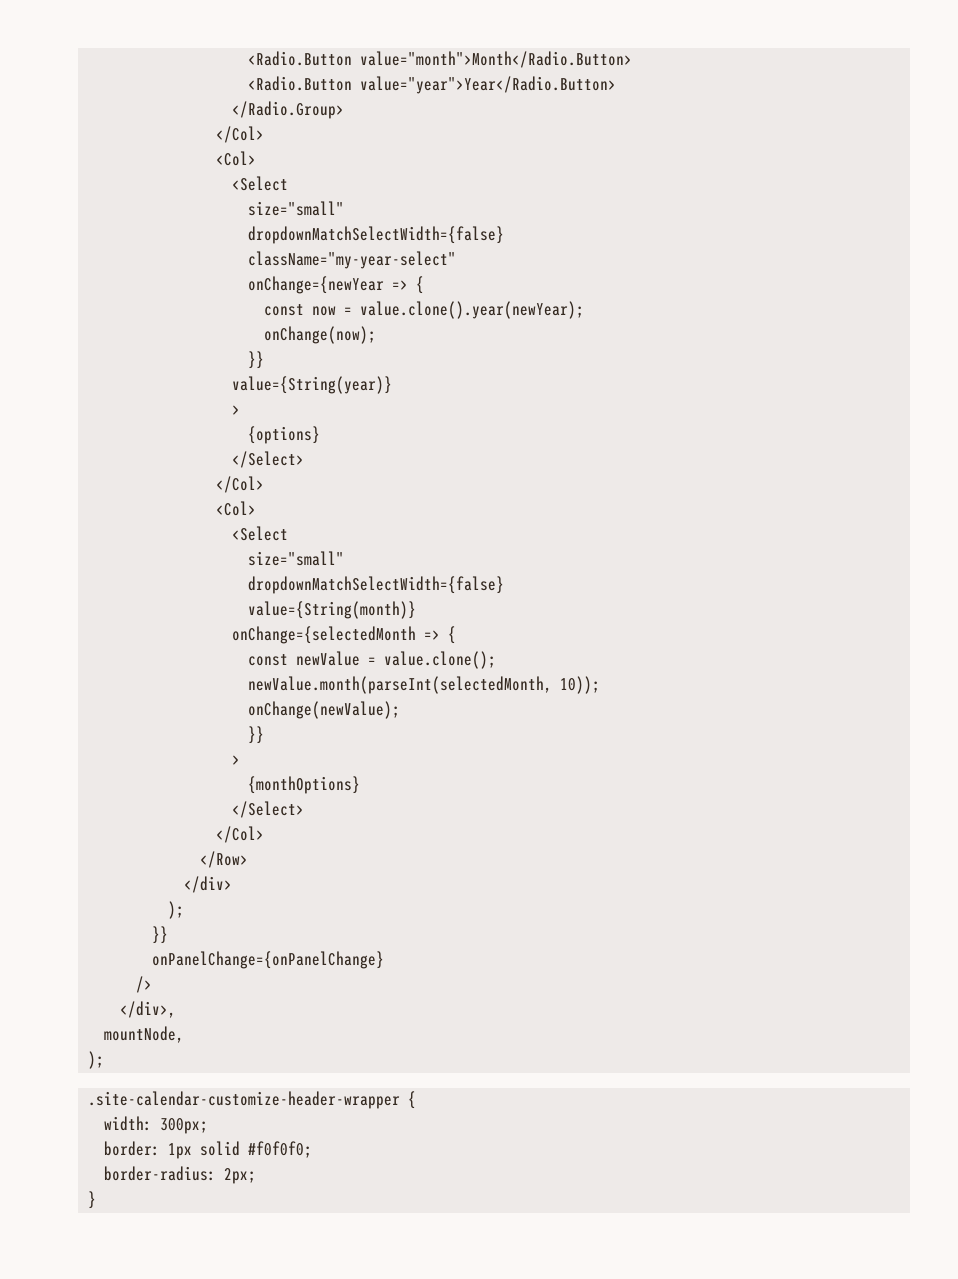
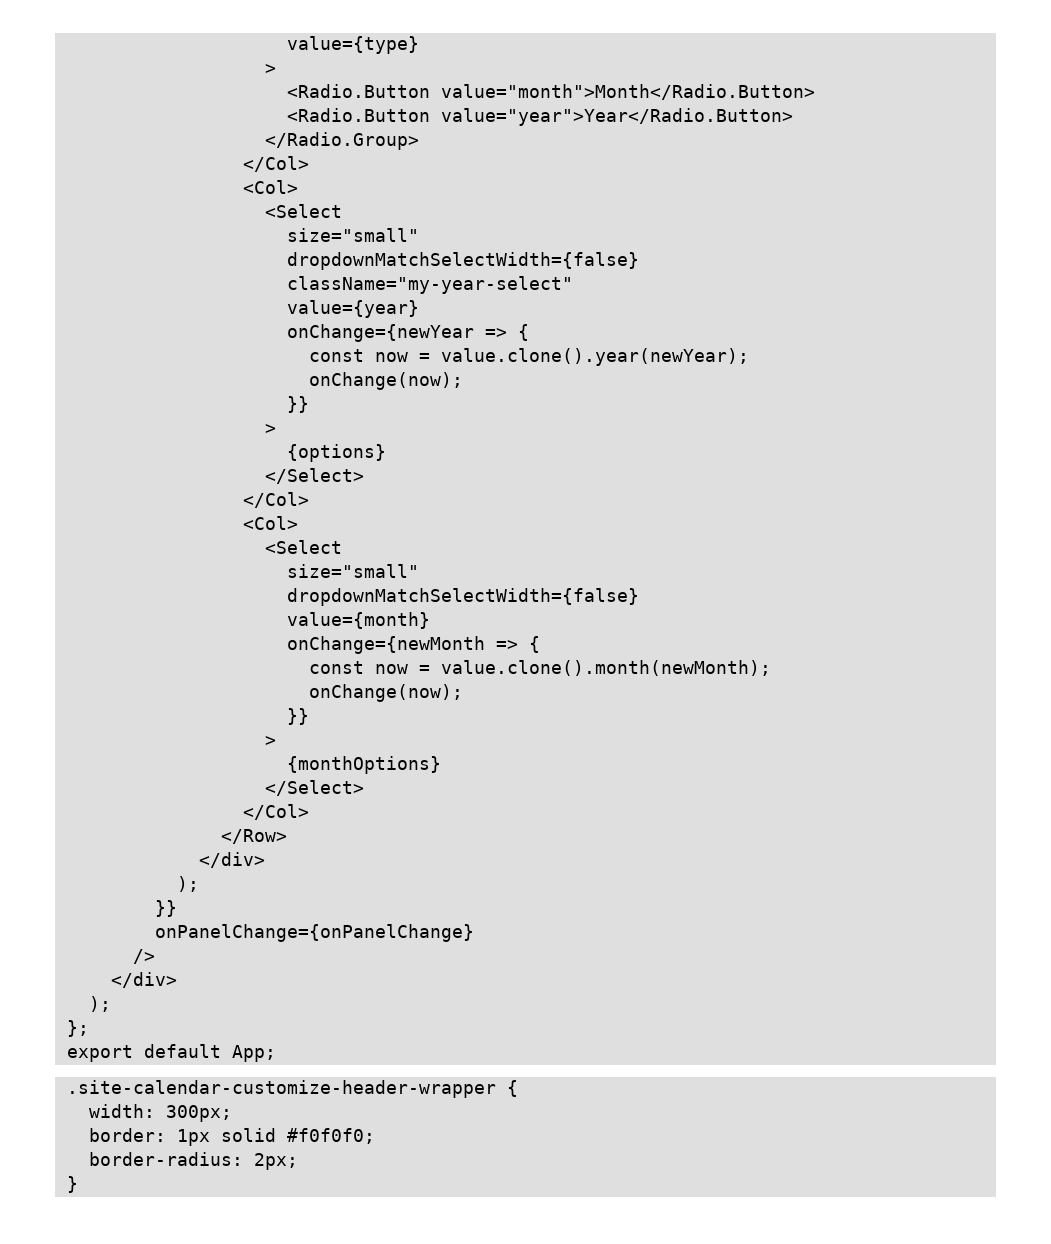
+ value={type}
+ >
+ value={year}
- value={String(year)}
- value={String(month)}
- onChange={selectedMonth => {
- const newValue = value.clone();
- newValue.month(parseInt(selectedMonth, 10));
- onChange(newValue);
+ value={month}
+ onChange={newMonth => {
+ const now = value.clone().month(newMonth);
+ onChange(now);
  />
- </div>,
- mountNode,
+ </div>
  );
+ };
+ export default App;

